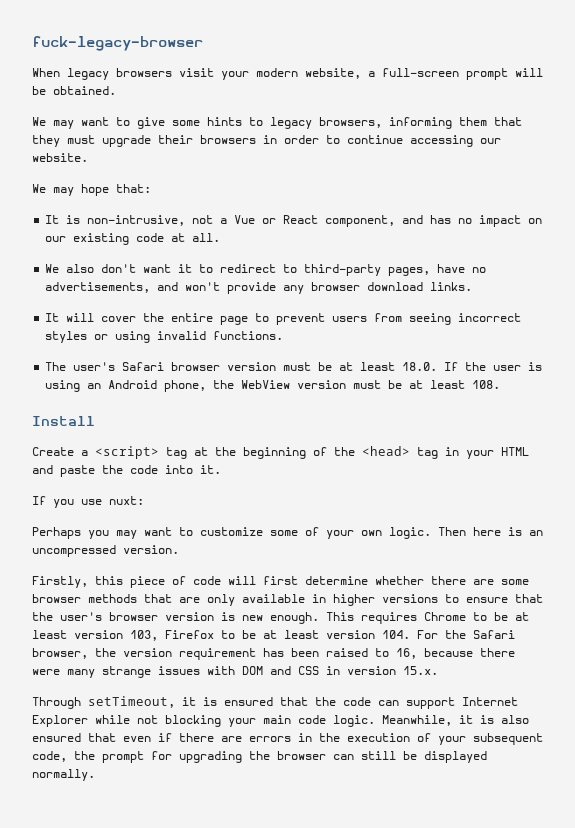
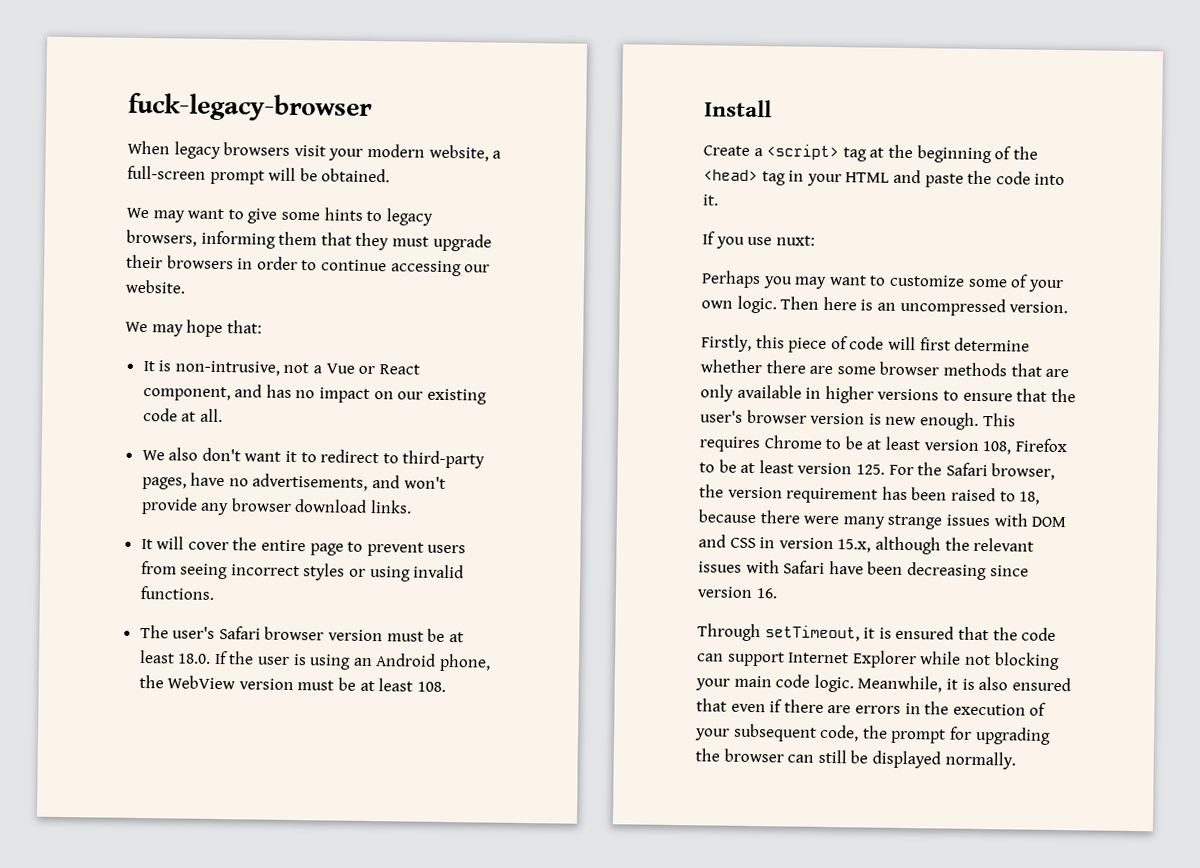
- This requires Chrome to be at least version 103, Firefox to be at least version 104. For the Safari browser, the version requirement has been raised to 16, because there were many strange issues with DOM and CSS in version 15.x.
+ This requires Chrome to be at least version 108, Firefox to be at least version 125. For the Safari browser, the version requirement has been raised to 18, because there were many strange issues with DOM and CSS in version 15.x, although the relevant issues with Safari have been decreasing since version 16.

